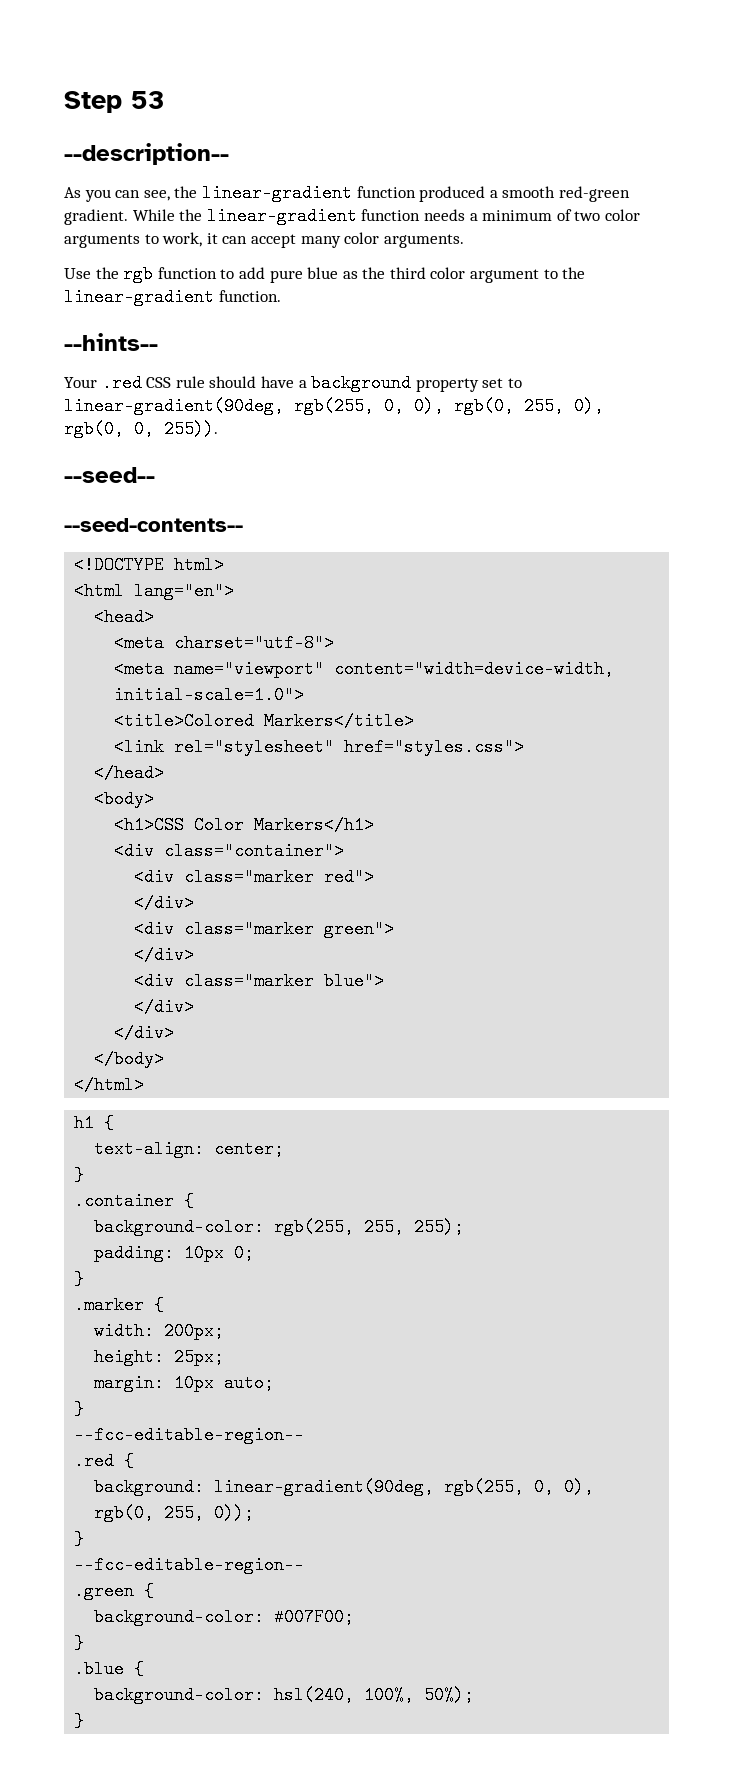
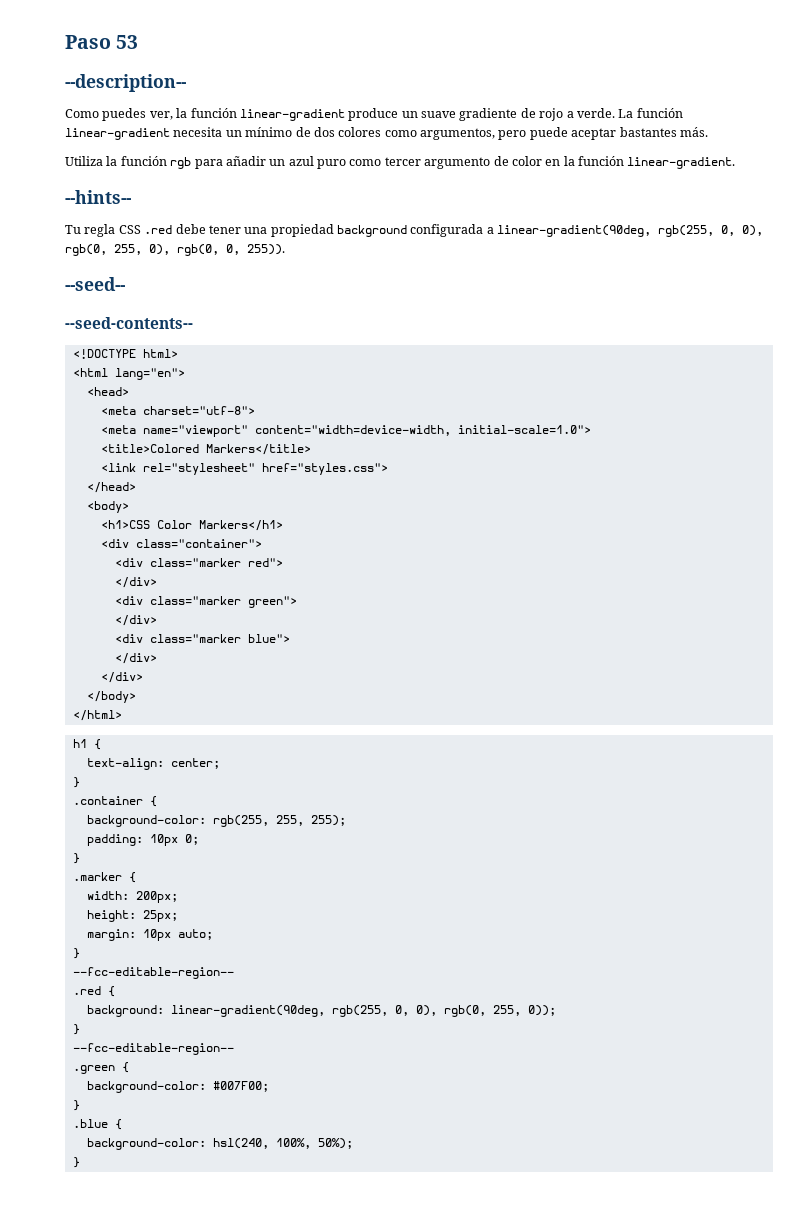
- Step 53
+ Paso 53
- As you can see, the linear-gradient function produced a smooth red-green gradient. While the linear-gradient function needs a minimum of two color arguments to work, it can accept many color arguments.
- Use the rgb function to add pure blue as the third color argument to the linear-gradient function.
+ Como puedes ver, la función linear-gradient produce un suave gradiente de rojo a verde. La función linear-gradient necesita un mínimo de dos colores como argumentos, pero puede aceptar bastantes más.
+ Utiliza la función rgb para añadir un azul puro como tercer argumento de color en la función linear-gradient.
  --hints--
- Your .red CSS rule should have a background property set to linear-gradient(90deg, rgb(255, 0, 0), rgb(0, 255, 0), rgb(0, 0, 255)).
+ Tu regla CSS .red debe tener una propiedad background configurada a linear-gradient(90deg, rgb(255, 0, 0), rgb(0, 255, 0), rgb(0, 0, 255)).

